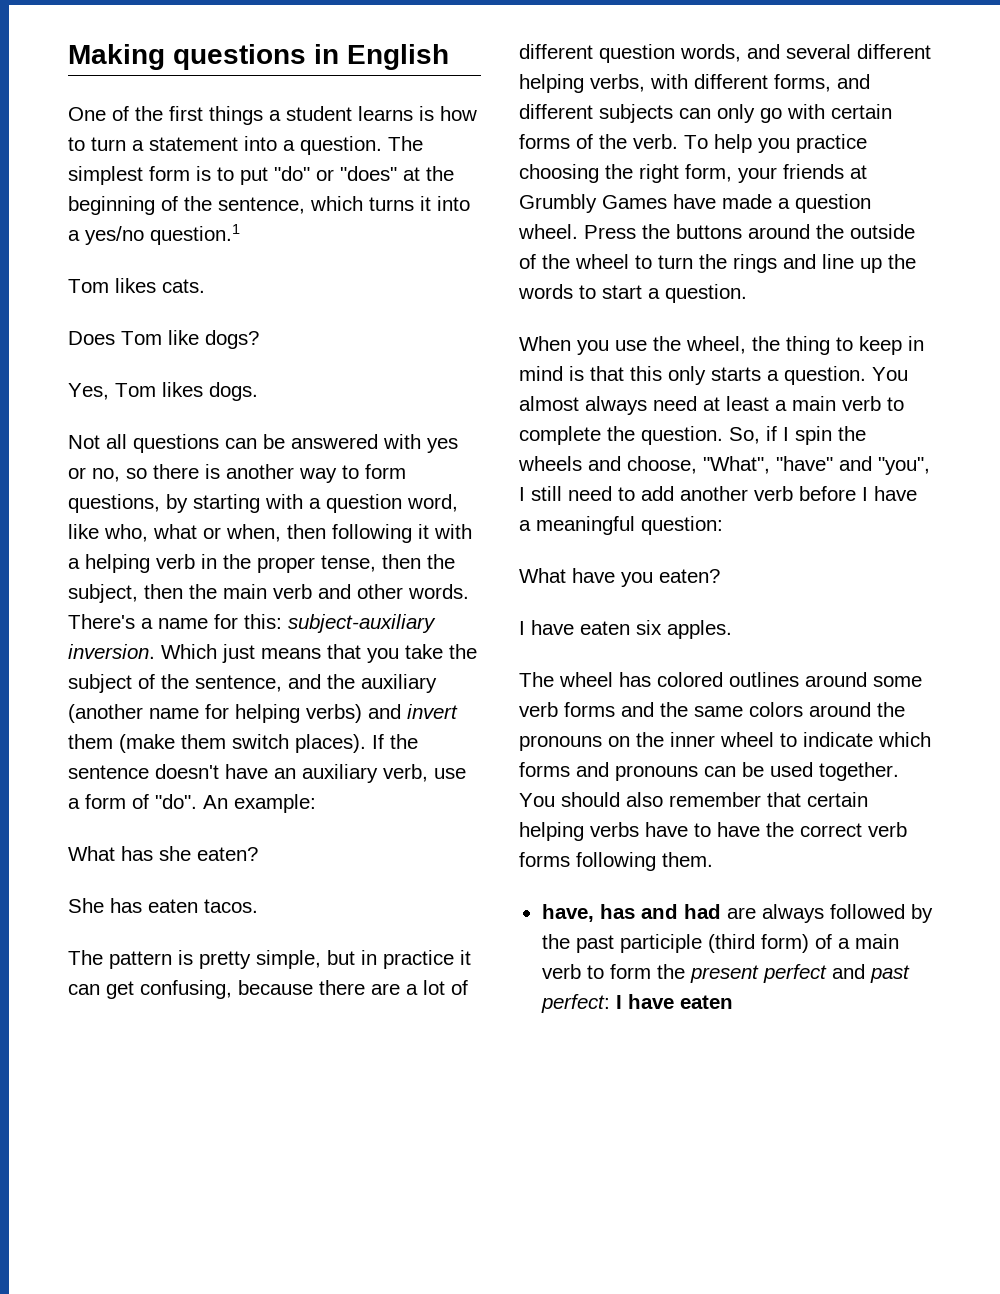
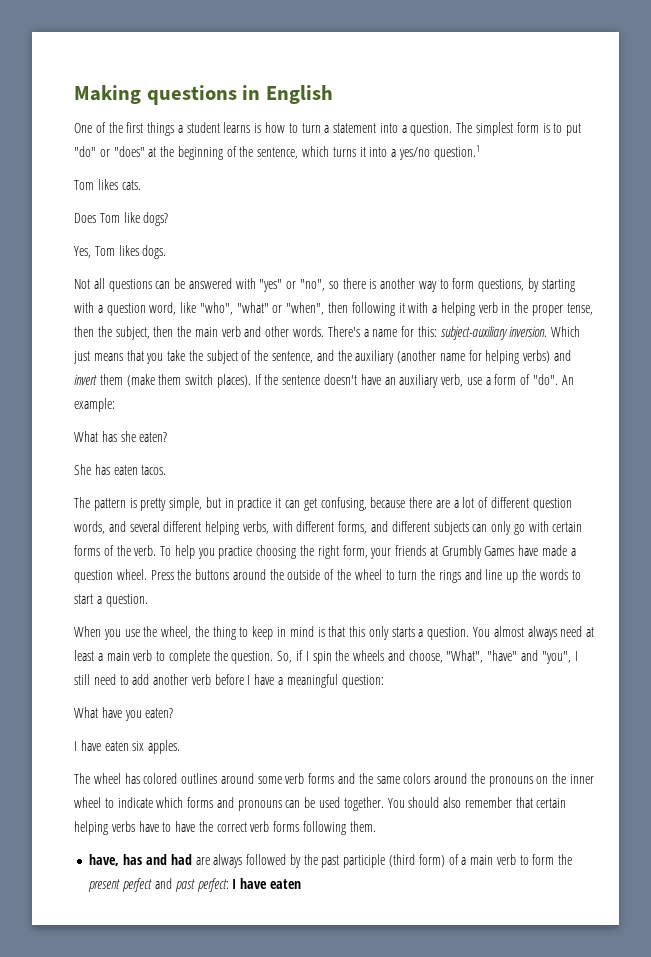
- Not all questions can be answered with yes or no, so there is another way to form questions, by starting with a question word, like who, what or when, then following it with a helping verb in the proper tense, then the subject, then the main verb and other words.
+ Not all questions can be answered with "yes" or "no", so there is another way to form questions, by starting with a question word, like "who", "what" or "when", then following it with a helping verb in the proper tense, then the subject, then the main verb and other words.

